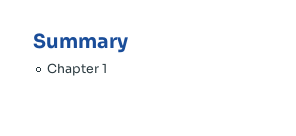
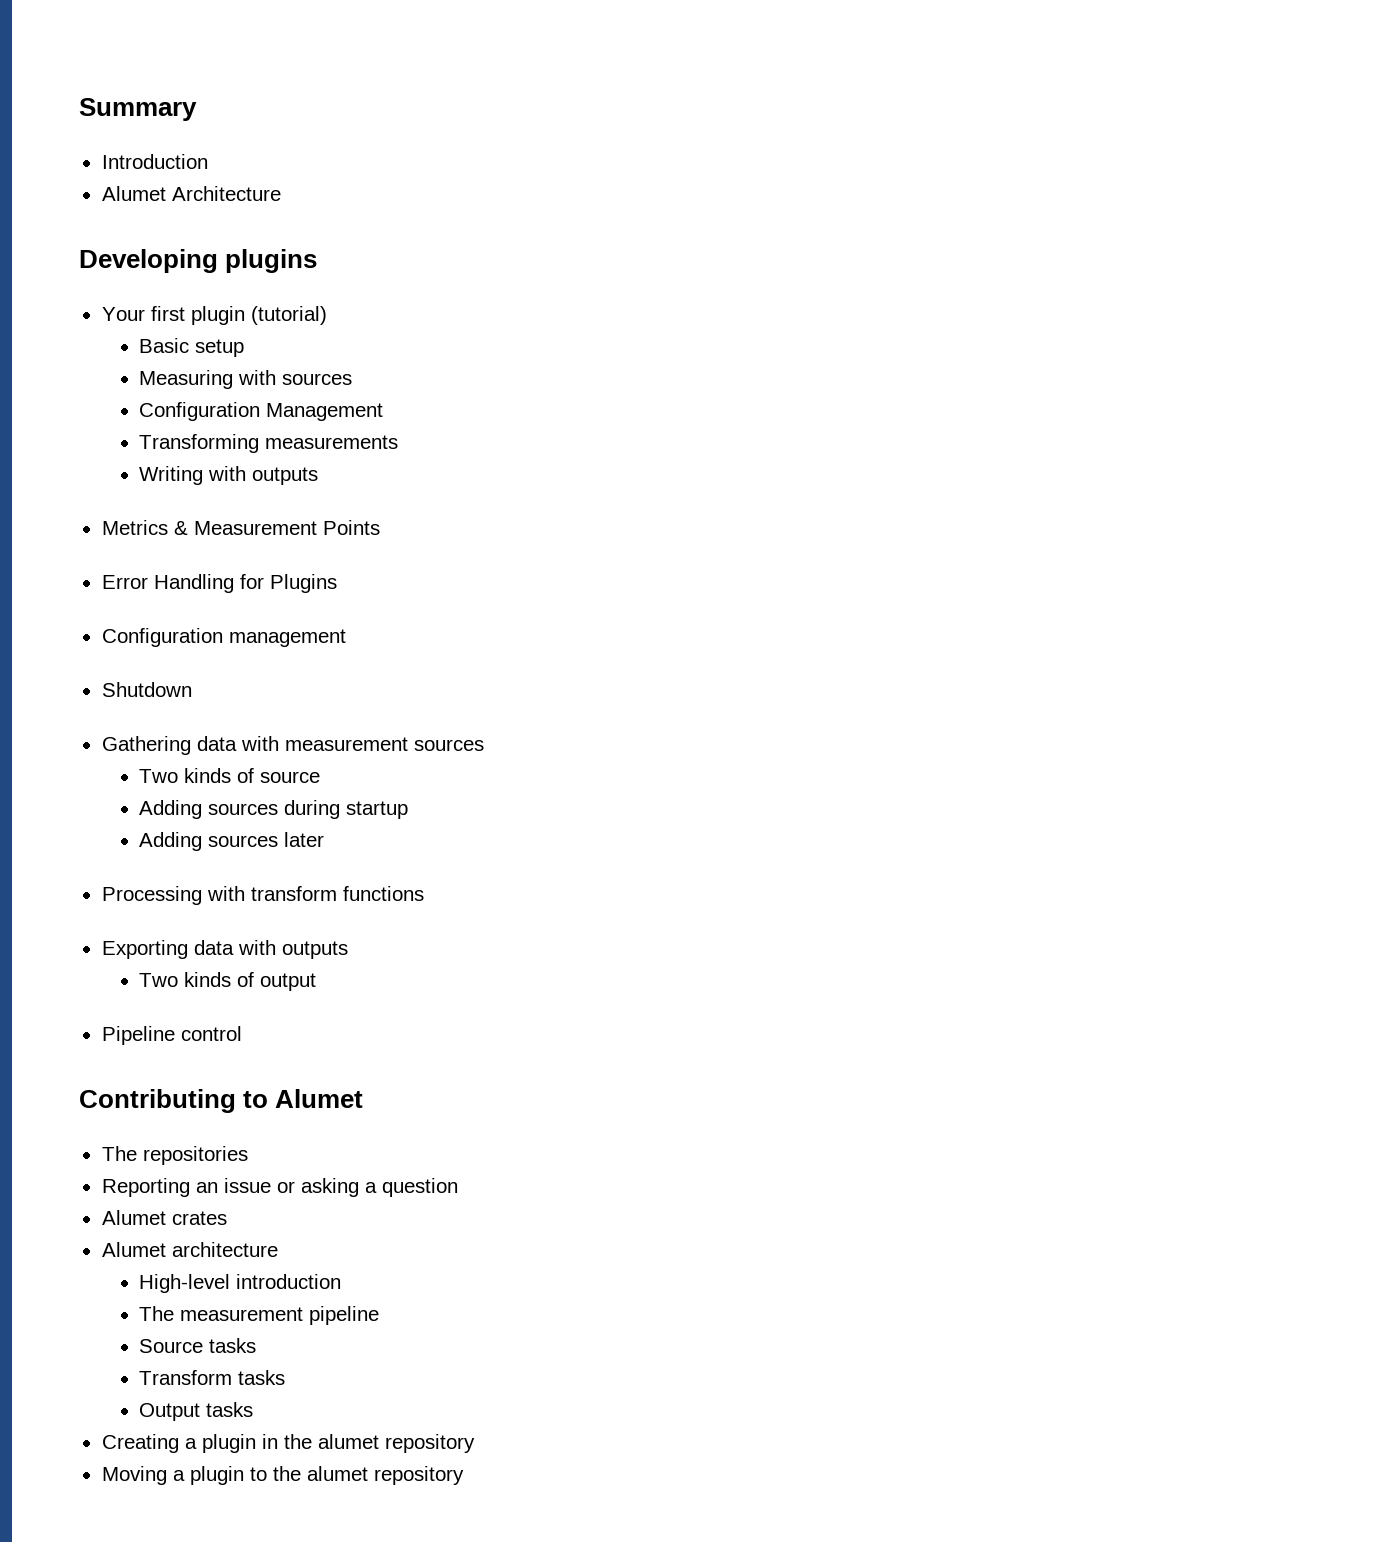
- Chapter 1
+ Introduction
+ Alumet Architecture
+ Developing plugins
+ Your first plugin (tutorial)
+ Basic setup
+ Measuring with sources
+ Configuration Management
+ Transforming measurements
+ Writing with outputs
+ Metrics & Measurement Points
+ Error Handling for Plugins
+ Configuration management
+ Shutdown
+ Gathering data with measurement sources
+ Two kinds of source
+ Adding sources during startup
+ Adding sources later
+ Processing with transform functions
+ Exporting data with outputs
+ Two kinds of output
+ Pipeline control
+ Contributing to Alumet
+ The repositories
+ Reporting an issue or asking a question
+ Alumet crates
+ Alumet architecture
+ High-level introduction
+ The measurement pipeline
+ Source tasks
+ Transform tasks
+ Output tasks
+ Creating a plugin in the alumet repository
+ Moving a plugin to the alumet repository

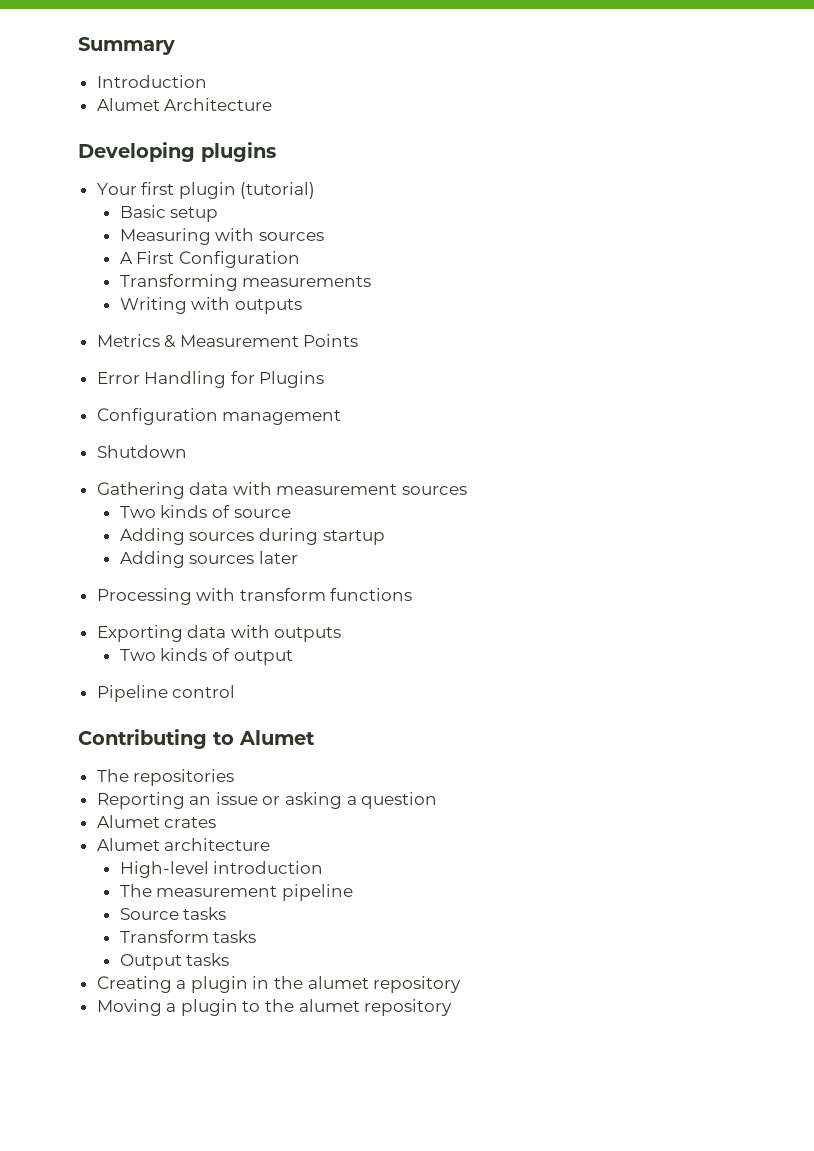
- Configuration Management
+ A First Configuration

